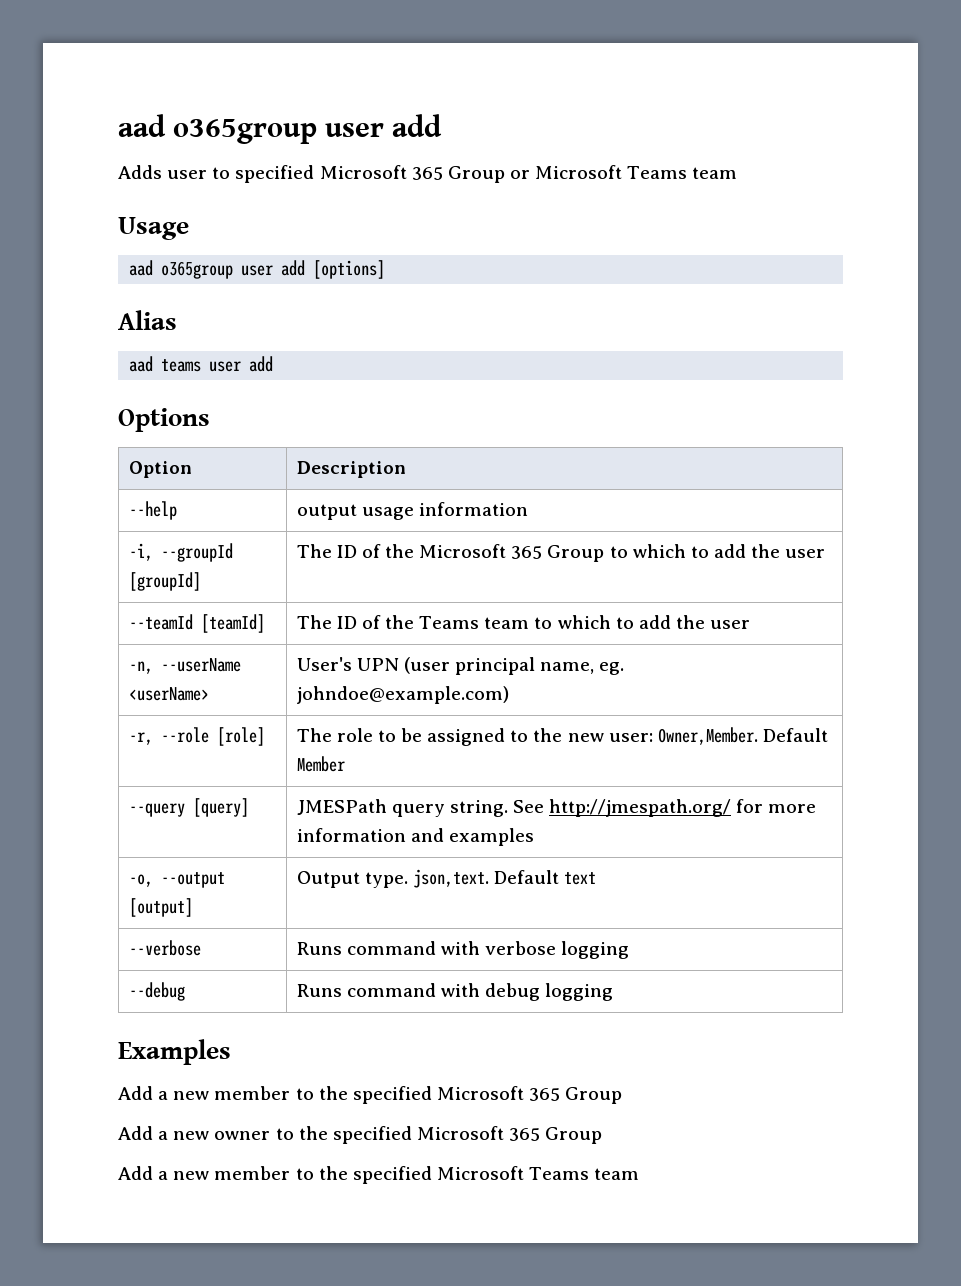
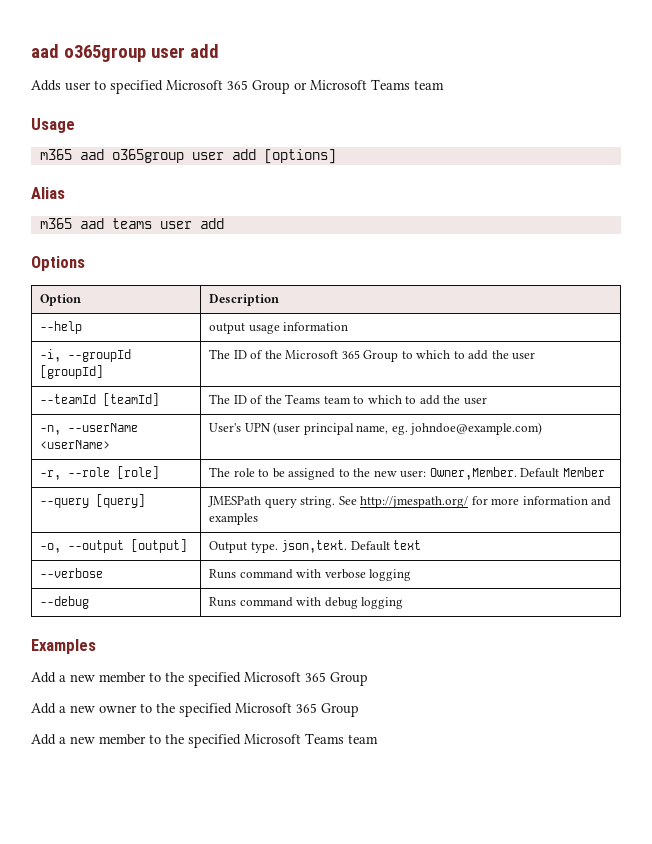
- aad o365group user add [options]
+ m365 aad o365group user add [options]
- aad teams user add
+ m365 aad teams user add

